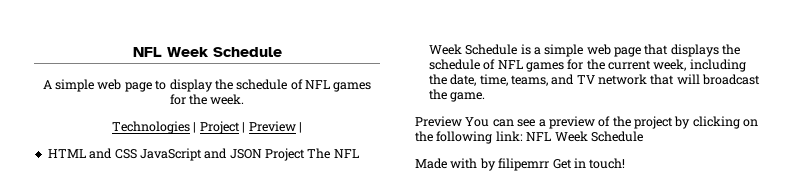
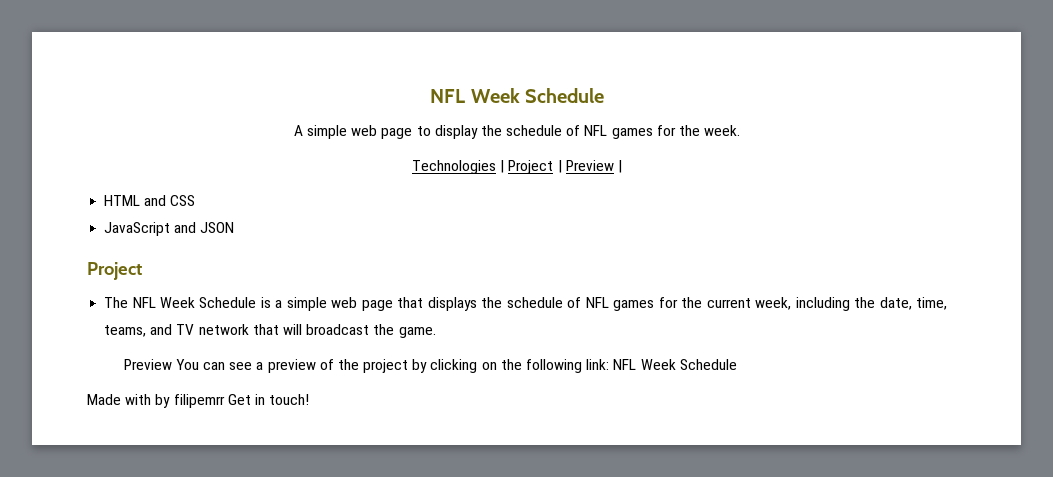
- HTML and CSS JavaScript and JSON Project The NFL Week Schedule is a simple web page that displays the schedule of NFL games for the current week, including the date, time, teams, and TV network that will broadcast the game.
+ HTML and CSS
+ JavaScript and JSON
+ Project
+ The NFL Week Schedule is a simple web page that displays the schedule of NFL games for the current week, including the date, time, teams, and TV network that will broadcast the game.

